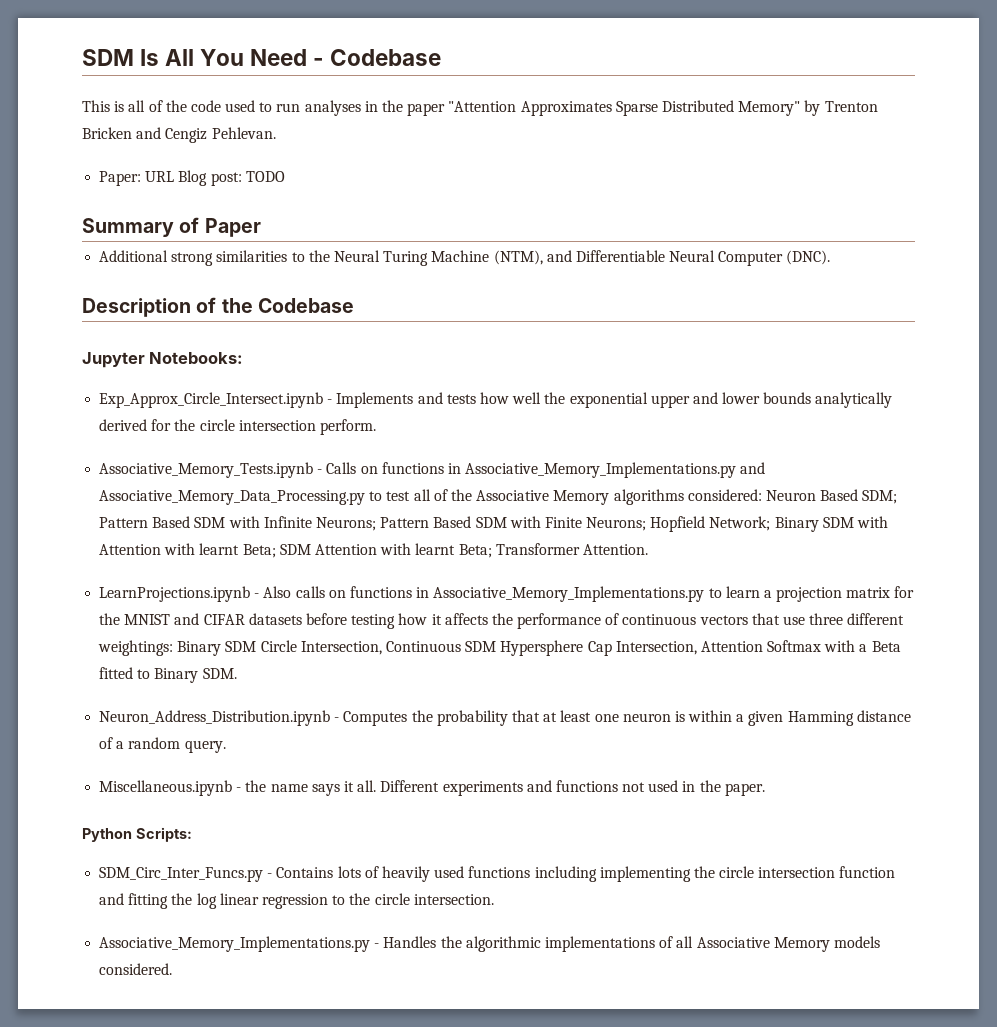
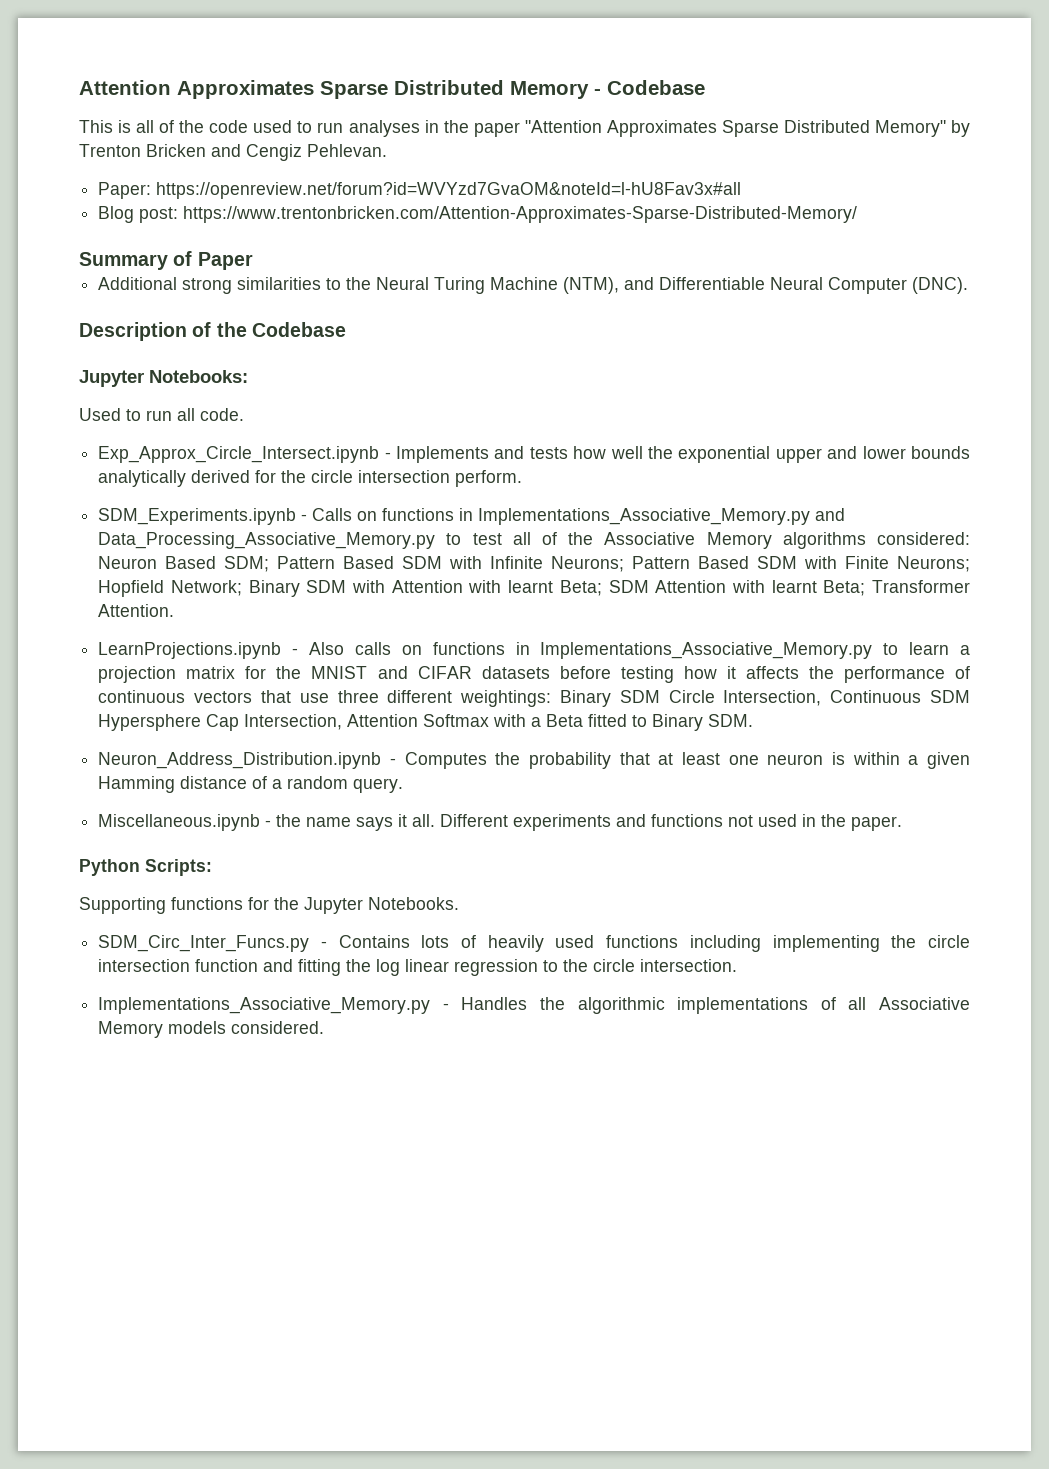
- SDM Is All You Need - Codebase
+ Attention Approximates Sparse Distributed Memory - Codebase
- Paper: URL Blog post: TODO
+ Paper: https://openreview.net/forum?id=WVYzd7GvaOM&noteId=l-hU8Fav3x#all
+ Blog post: https://www.trentonbricken.com/Attention-Approximates-Sparse-Distributed-Memory/
+ Used to run all code.
- Associative_Memory_Tests.ipynb - Calls on functions in Associative_Memory_Implementations.py and Associative_Memory_Data_Processing.py to test all of the Associative Memory algorithms considered: Neuron Based SDM; Pattern Based SDM with Infinite Neurons; Pattern Based SDM with Finite Neurons; Hopfield Network; Binary SDM with Attention with learnt Beta; SDM Attention with learnt Beta; Transformer Attention.
+ SDM_Experiments.ipynb - Calls on functions in Implementations_Associative_Memory.py and Data_Processing_Associative_Memory.py to test all of the Associative Memory algorithms considered: Neuron Based SDM; Pattern Based SDM with Infinite Neurons; Pattern Based SDM with Finite Neurons; Hopfield Network; Binary SDM with Attention with learnt Beta; SDM Attention with learnt Beta; Transformer Attention.
- LearnProjections.ipynb - Also calls on functions in Associative_Memory_Implementations.py to learn a projection matrix for the MNIST and CIFAR datasets before testing how it affects the performance of continuous vectors that use three different weightings: Binary SDM Circle Intersection, Continuous SDM Hypersphere Cap Intersection, Attention Softmax with a Beta fitted to Binary SDM.
+ LearnProjections.ipynb - Also calls on functions in Implementations_Associative_Memory.py to learn a projection matrix for the MNIST and CIFAR datasets before testing how it affects the performance of continuous vectors that use three different weightings: Binary SDM Circle Intersection, Continuous SDM Hypersphere Cap Intersection, Attention Softmax with a Beta fitted to Binary SDM.
+ Supporting functions for the Jupyter Notebooks.
- Associative_Memory_Implementations.py - Handles the algorithmic implementations of all Associative Memory models considered.
+ Implementations_Associative_Memory.py - Handles the algorithmic implementations of all Associative Memory models considered.

